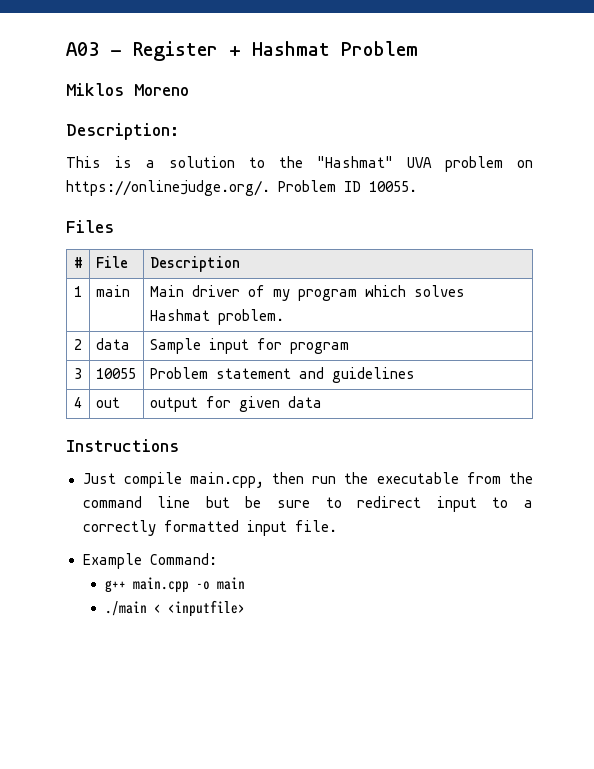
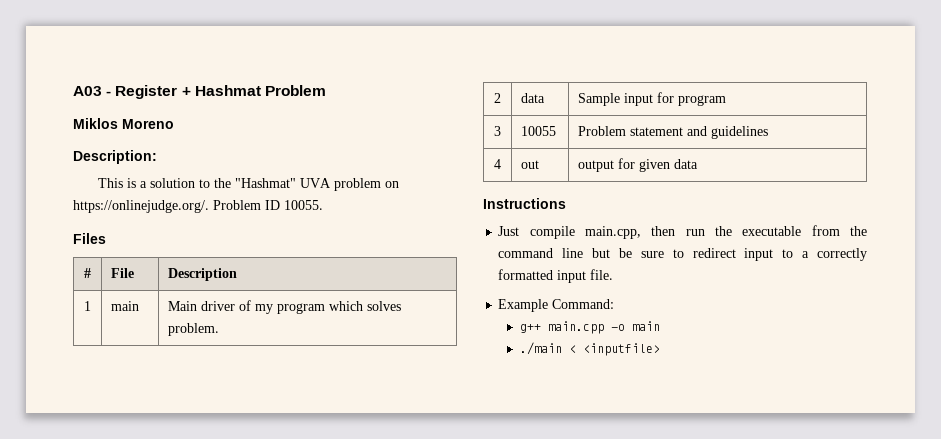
- 1 | main | Main driver of my program which solves Hashmat problem.
+ 1 | main | Main driver of my program which solves problem.

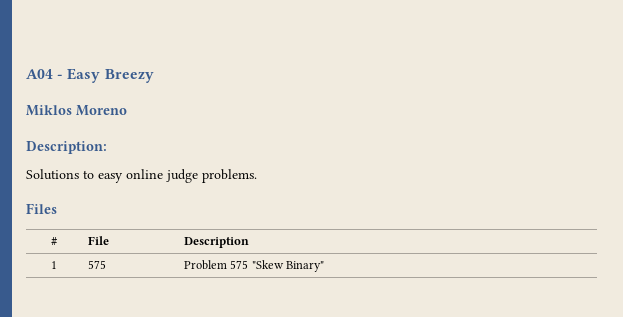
- A03 - Register + Hashmat Problem
+ A04 - Easy Breezy
  Miklos Moreno
  Description:
- This is a solution to the "Hashmat" UVA problem on https://onlinejudge.org/. Problem ID 10055.
+ Solutions to easy online judge problems.
- 1 | main | Main driver of my program which solves problem.
- 2 | data | Sample input for program
- 3 | 10055 | Problem statement and guidelines
- 4 | out | output for given data
- Instructions
- Just compile main.cpp, then run the executable from the command line but be sure to redirect input to a correctly formatted input file.
- Example Command:
- g++ main.cpp -o main
- ./main < <inputfile>
+ 1 | 575 | Problem 575 "Skew Binary"

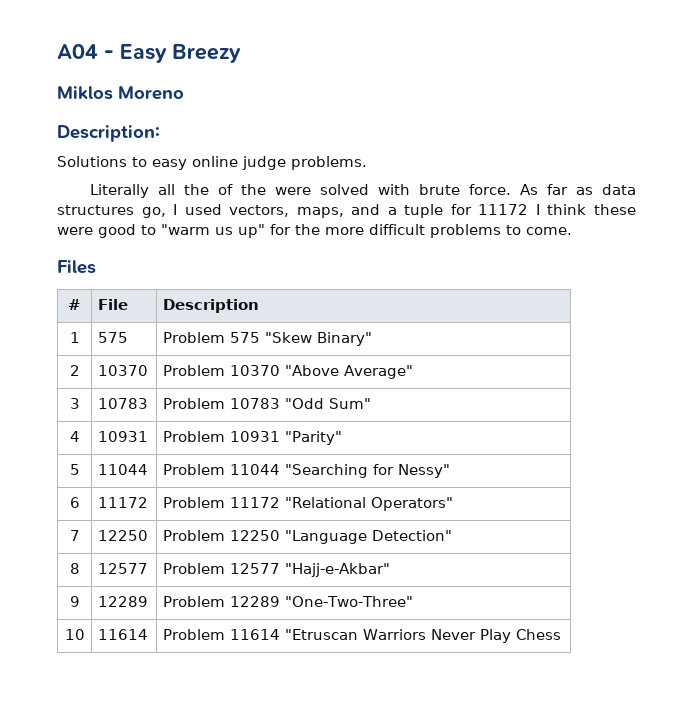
+ Literally all the of the were solved with brute force. As far as data structures go, I used vectors, maps, and a tuple for 11172 I think these were good to "warm us up" for the more difficult problems to come.
+ 2 | 10370 | Problem 10370 "Above Average"
+ 3 | 10783 | Problem 10783 "Odd Sum"
+ 4 | 10931 | Problem 10931 "Parity"
+ 5 | 11044 | Problem 11044 "Searching for Nessy"
+ 6 | 11172 | Problem 11172 "Relational Operators"
+ 7 | 12250 | Problem 12250 "Language Detection"
+ 8 | 12577 | Problem 12577 "Hajj-e-Akbar"
+ 9 | 12289 | Problem 12289 "One-Two-Three"
+ 10 | 11614 | Problem 11614 "Etruscan Warriors Never Play Chess

